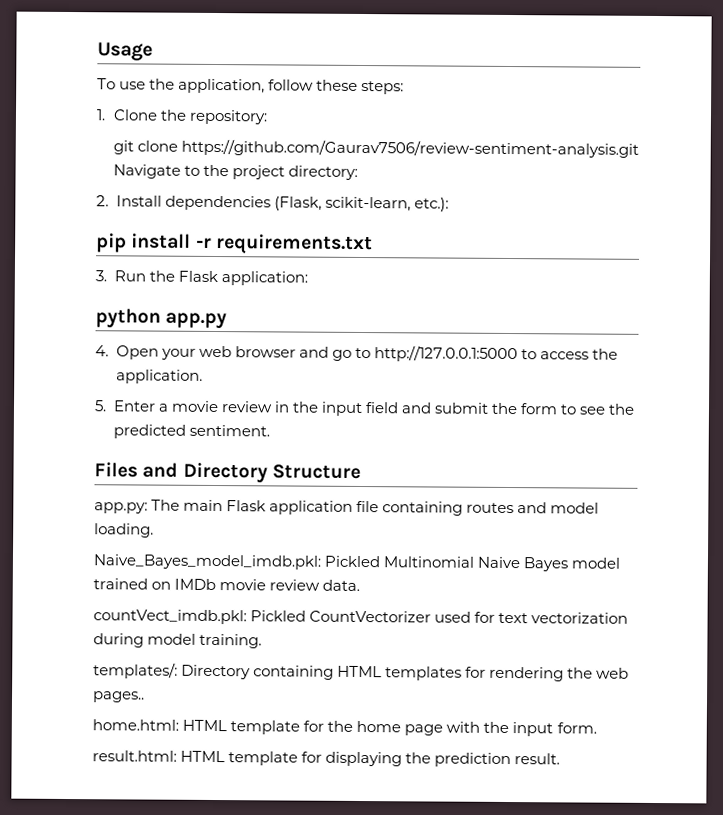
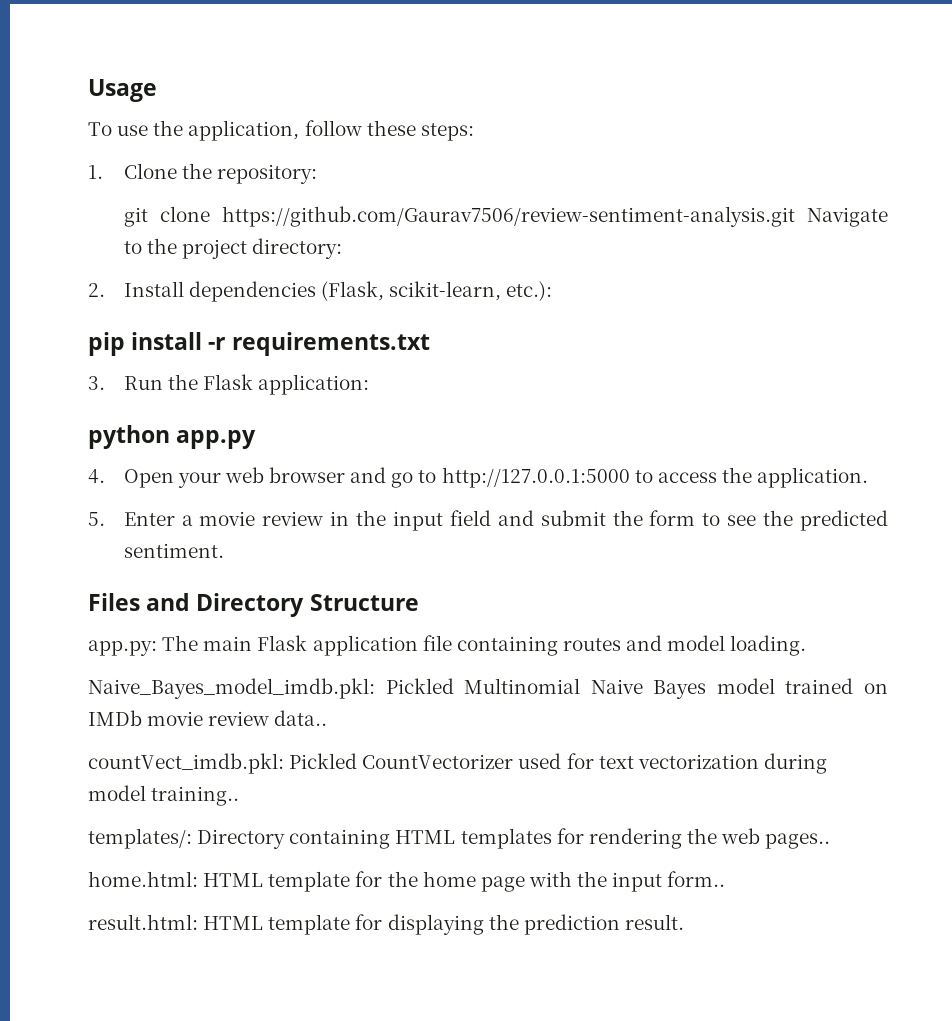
- Naive_Bayes_model_imdb.pkl: Pickled Multinomial Naive Bayes model trained on IMDb movie review data.
+ Naive_Bayes_model_imdb.pkl: Pickled Multinomial Naive Bayes model trained on IMDb movie review data..
- countVect_imdb.pkl: Pickled CountVectorizer used for text vectorization during model training.
+ countVect_imdb.pkl: Pickled CountVectorizer used for text vectorization during model training..
- home.html: HTML template for the home page with the input form.
+ home.html: HTML template for the home page with the input form..

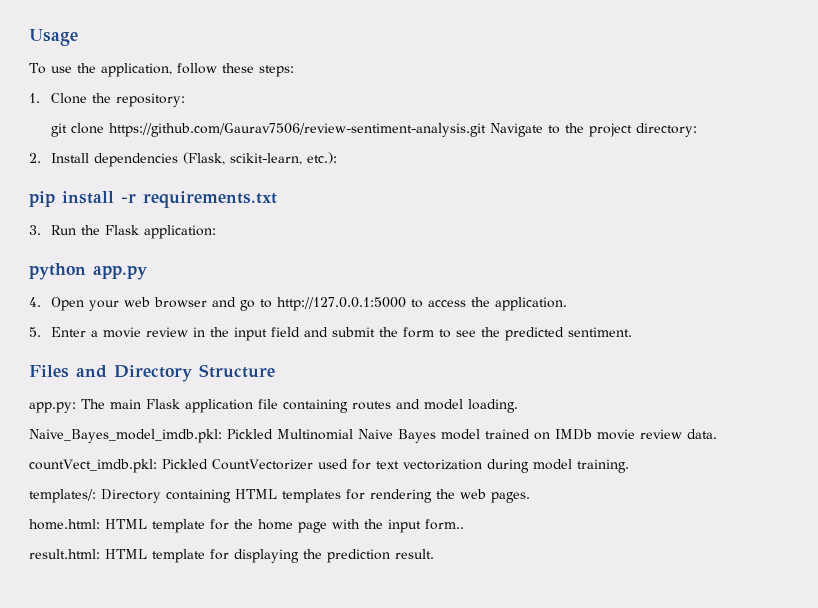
- Naive_Bayes_model_imdb.pkl: Pickled Multinomial Naive Bayes model trained on IMDb movie review data..
+ Naive_Bayes_model_imdb.pkl: Pickled Multinomial Naive Bayes model trained on IMDb movie review data.
- countVect_imdb.pkl: Pickled CountVectorizer used for text vectorization during model training..
+ countVect_imdb.pkl: Pickled CountVectorizer used for text vectorization during model training.
- templates/: Directory containing HTML templates for rendering the web pages..
+ templates/: Directory containing HTML templates for rendering the web pages.

